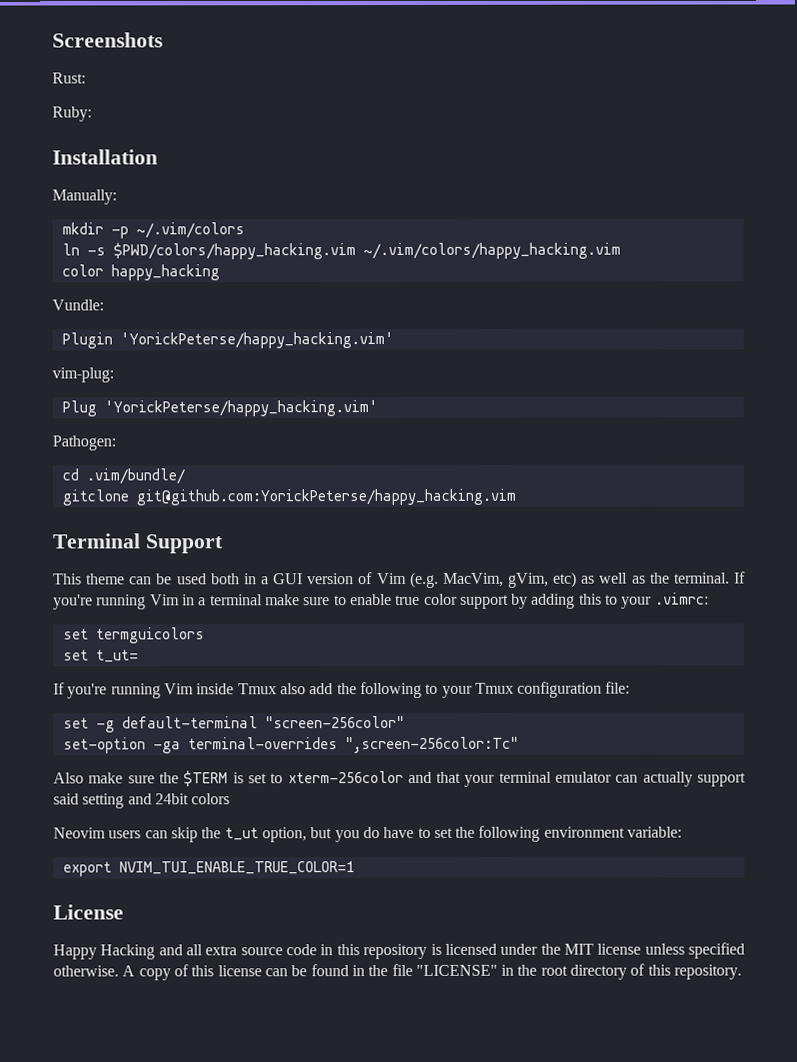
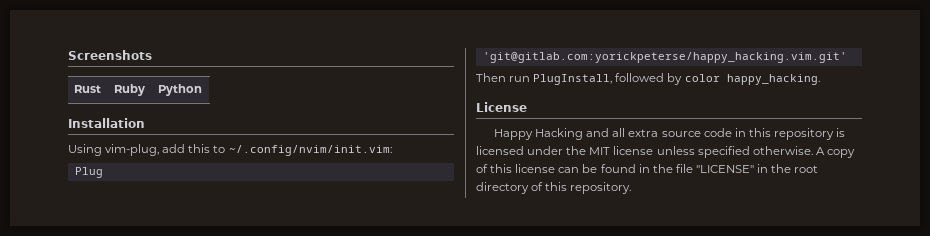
- Rust:
- Ruby:
+ Rust | Ruby | Python
  Installation
- Manually:
- mkdir -p ~/.vim/colors
- ln -s $PWD/colors/happy_hacking.vim ~/.vim/colors/happy_hacking.vim
- color happy_hacking
- Vundle:
- Plugin 'YorickPeterse/happy_hacking.vim'
- vim-plug:
- Plug 'YorickPeterse/happy_hacking.vim'
- Pathogen:
- cd .vim/bundle/
- gitclone git@github.com:YorickPeterse/happy_hacking.vim
- Terminal Support
- This theme can be used both in a GUI version of Vim (e.g. MacVim, gVim, etc) as well as the terminal. If you're running Vim in a terminal make sure to enable true color support by adding this to your .vimrc:
- set termguicolors
- set t_ut=
- If you're running Vim inside Tmux also add the following to your Tmux configuration file:
- set -g default-terminal "screen-256color"
- set-option -ga terminal-overrides ",screen-256color:Tc"
- Also make sure the $TERM is set to xterm-256color and that your terminal emulator can actually support said setting and 24bit colors
- Neovim users can skip the t_ut option, but you do have to set the following environment variable:
- export NVIM_TUI_ENABLE_TRUE_COLOR=1
+ Using vim-plug, add this to ~/.config/nvim/init.vim:
+ Plug 'git@gitlab.com:yorickpeterse/happy_hacking.vim.git'
+ Then run PlugInstall, followed by color happy_hacking.

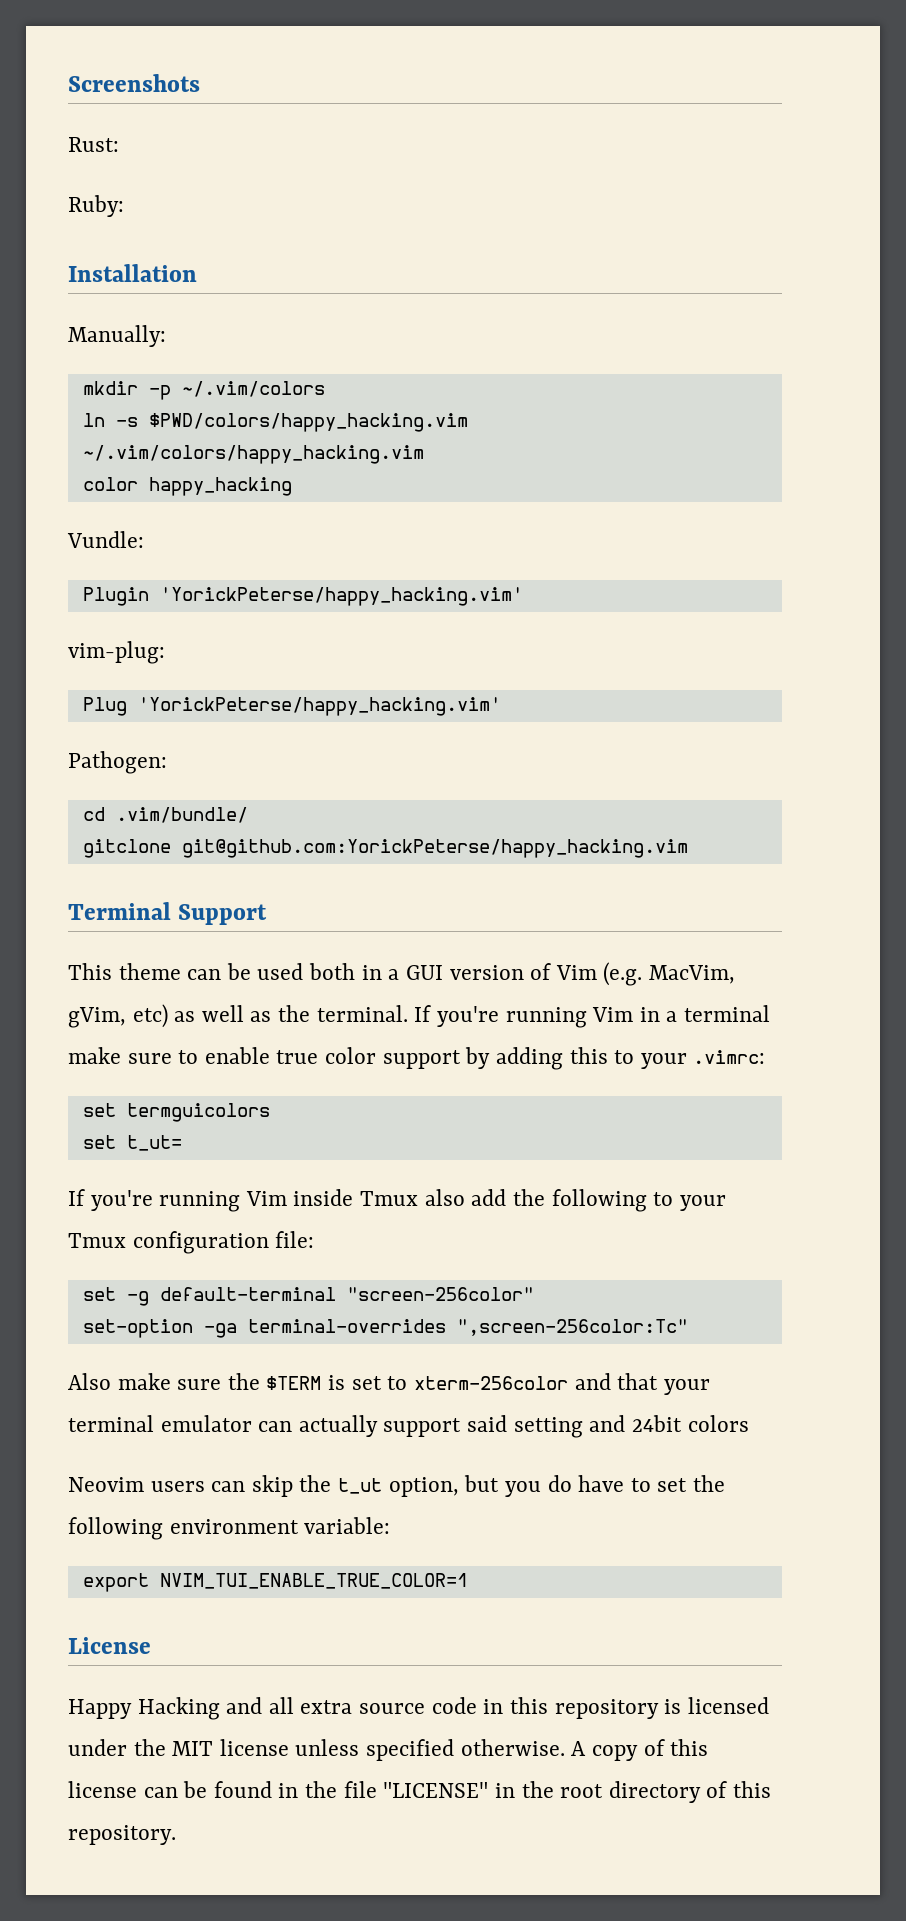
- Rust | Ruby | Python
+ Rust:
+ Ruby:
  Installation
- Using vim-plug, add this to ~/.config/nvim/init.vim:
- Plug 'git@gitlab.com:yorickpeterse/happy_hacking.vim.git'
- Then run PlugInstall, followed by color happy_hacking.
+ Manually:
+ mkdir -p ~/.vim/colors
+ ln -s $PWD/colors/happy_hacking.vim ~/.vim/colors/happy_hacking.vim
+ color happy_hacking
+ Vundle:
+ Plugin 'YorickPeterse/happy_hacking.vim'
+ vim-plug:
+ Plug 'YorickPeterse/happy_hacking.vim'
+ Pathogen:
+ cd .vim/bundle/
+ gitclone git@github.com:YorickPeterse/happy_hacking.vim
+ Terminal Support
+ This theme can be used both in a GUI version of Vim (e.g. MacVim, gVim, etc) as well as the terminal. If you're running Vim in a terminal make sure to enable true color support by adding this to your .vimrc:
+ set termguicolors
+ set t_ut=
+ If you're running Vim inside Tmux also add the following to your Tmux configuration file:
+ set -g default-terminal "screen-256color"
+ set-option -ga terminal-overrides ",screen-256color:Tc"
+ Also make sure the $TERM is set to xterm-256color and that your terminal emulator can actually support said setting and 24bit colors
+ Neovim users can skip the t_ut option, but you do have to set the following environment variable:
+ export NVIM_TUI_ENABLE_TRUE_COLOR=1

